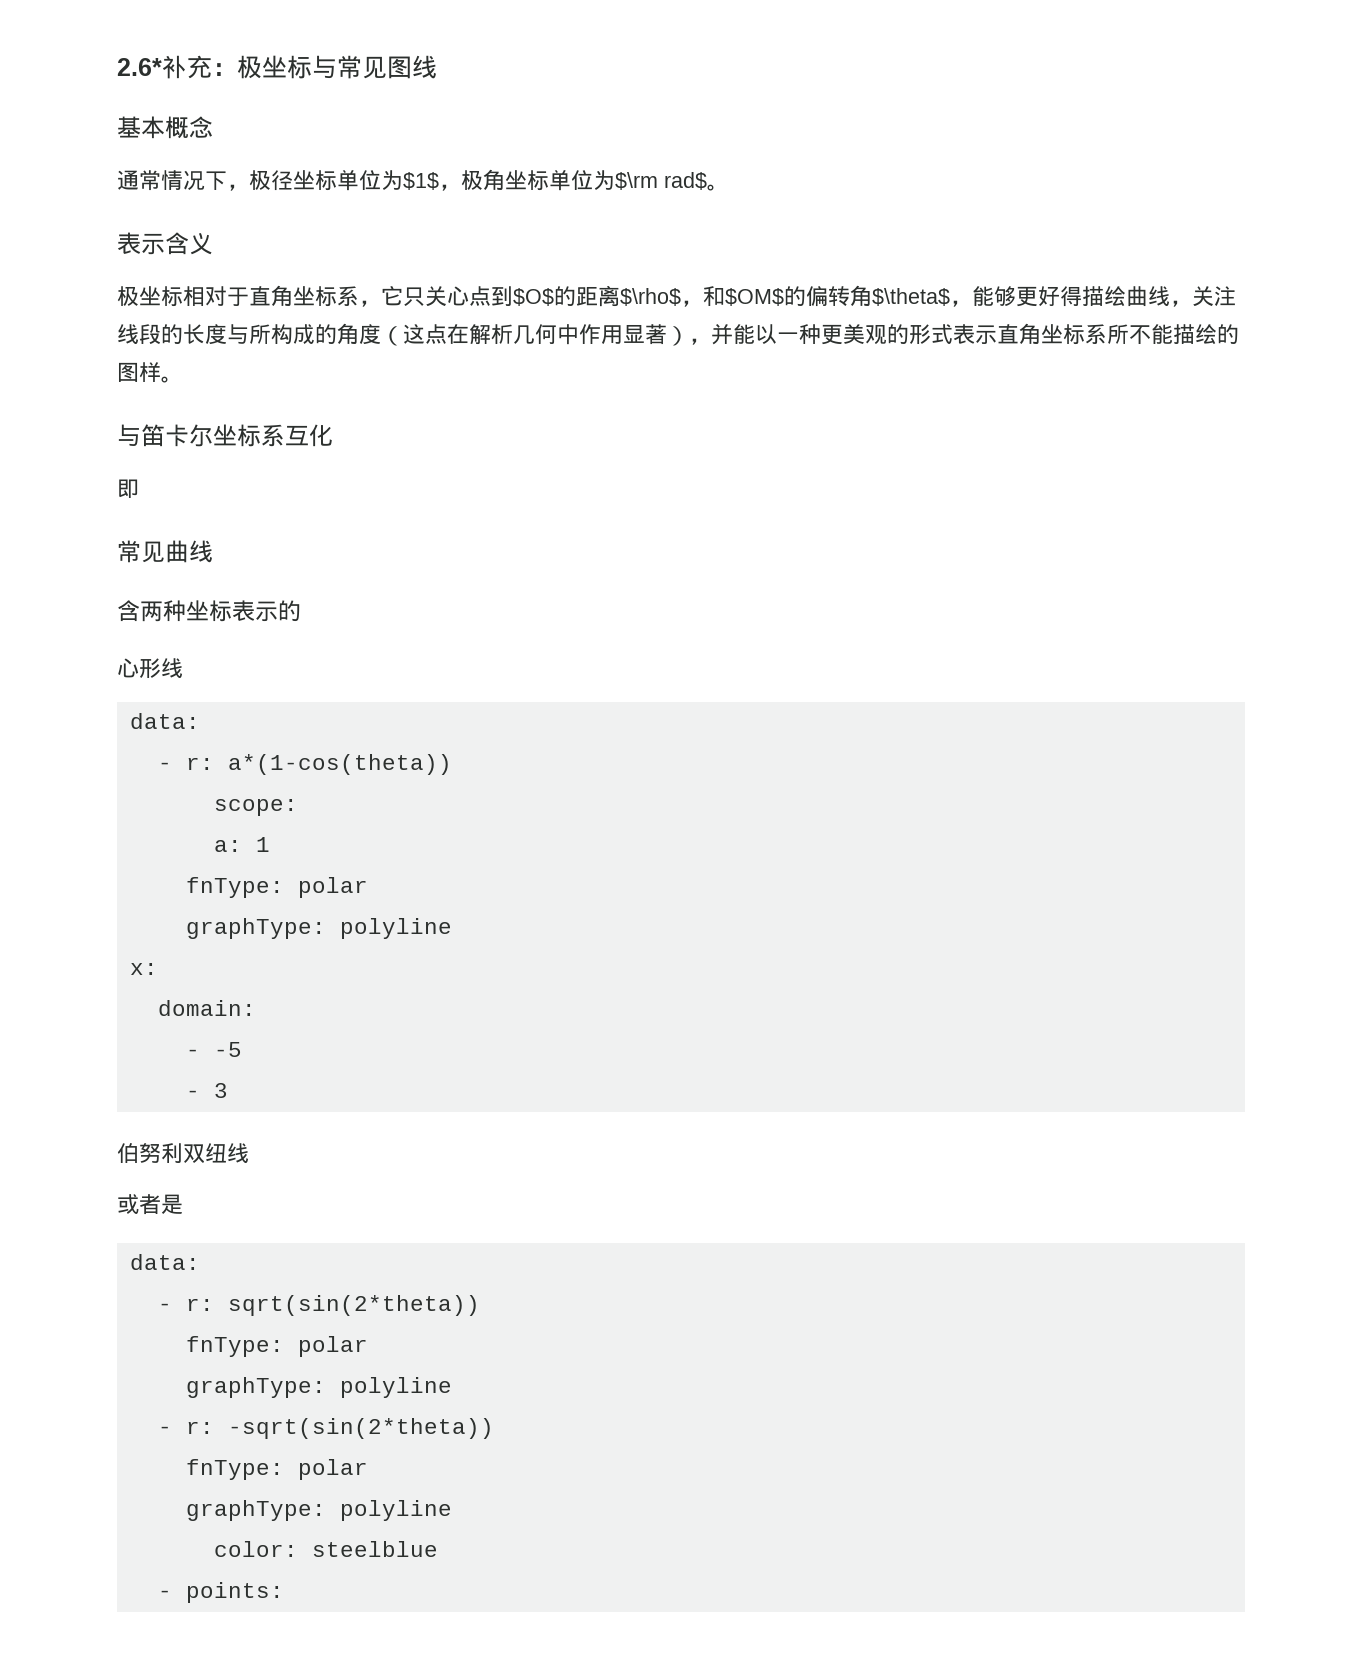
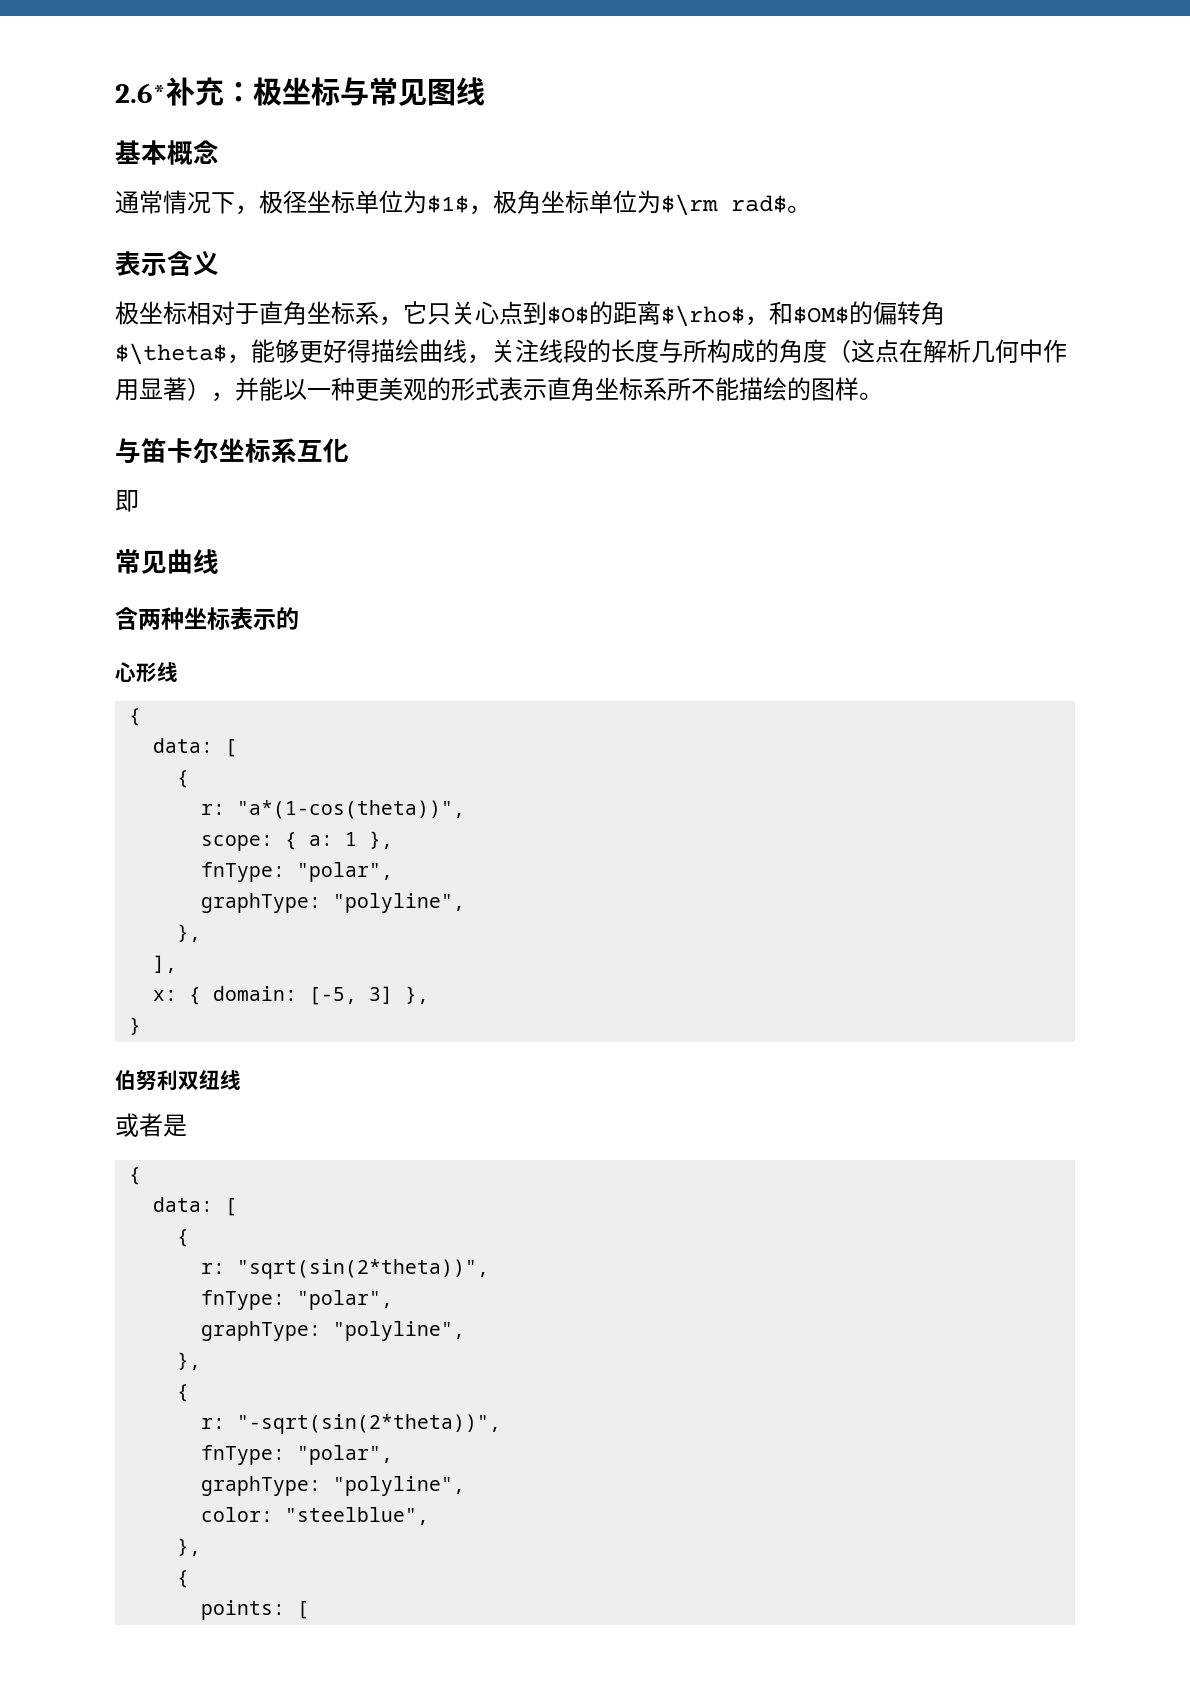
  心形线
- data:
- - r: a*(1-cos(theta))
+ {
+ data: [
+ {
+ r: "a*(1-cos(theta))",
- scope:
- a: 1
- fnType: polar
- graphType: polyline
- x:
- domain:
- - -5
- - 3
+ scope: { a: 1 },
+ fnType: "polar",
+ graphType: "polyline",
+ },
+ ],
+ x: { domain: [-5, 3] },
+ }
  或者是
- data:
- - r: sqrt(sin(2*theta))
- fnType: polar
- graphType: polyline
- - r: -sqrt(sin(2*theta))
- fnType: polar
- graphType: polyline
+ {
+ data: [
+ {
+ r: "sqrt(sin(2*theta))",
+ fnType: "polar",
+ graphType: "polyline",
+ },
+ {
+ r: "-sqrt(sin(2*theta))",
+ fnType: "polar",
+ graphType: "polyline",
- color: steelblue
- - points:
+ color: "steelblue",
+ },
+ {
+ points: [

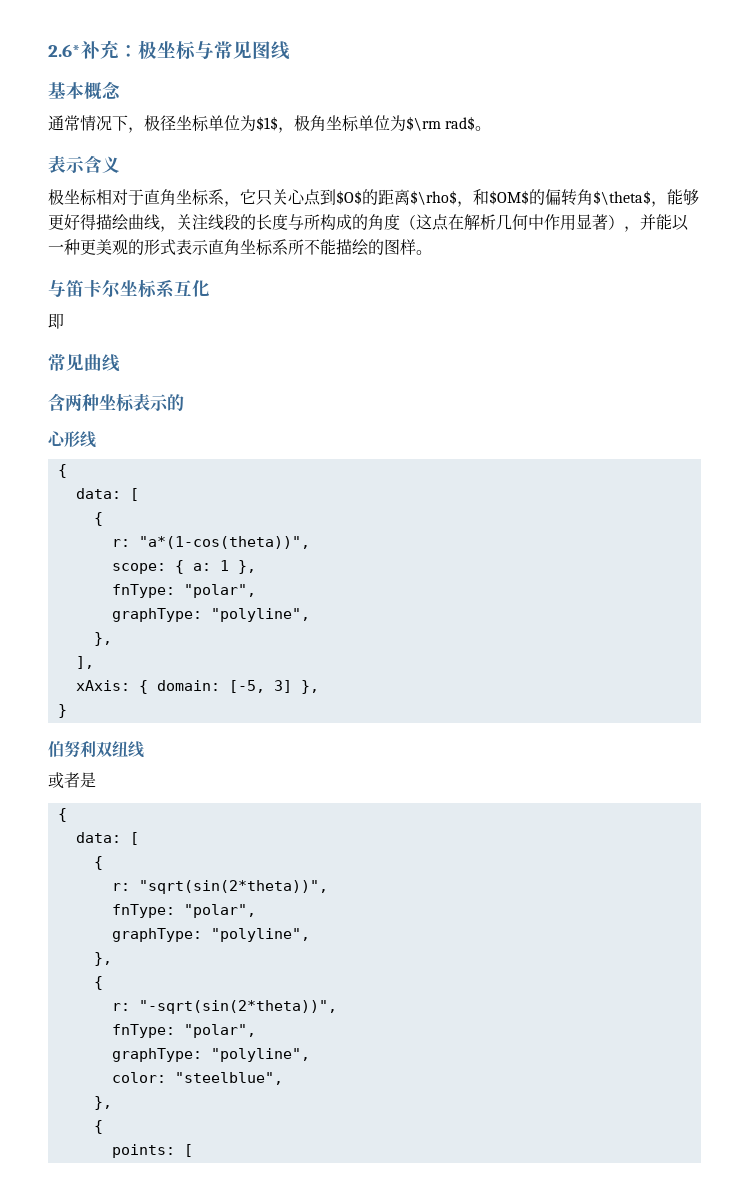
- x: { domain: [-5, 3] },
+ xAxis: { domain: [-5, 3] },

